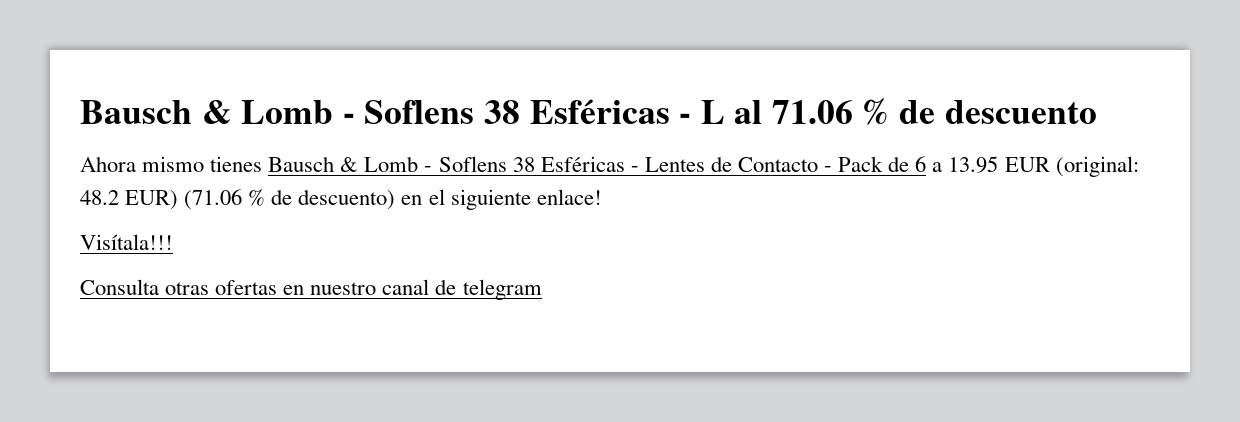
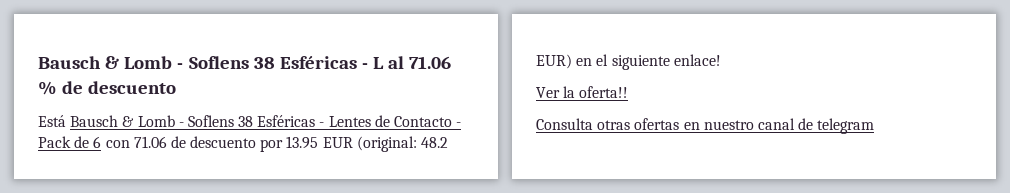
- Ahora mismo tienes Bausch & Lomb - Soflens 38 Esféricas - Lentes de Contacto - Pack de 6 a 13.95 EUR (original: 48.2 EUR) (71.06 % de descuento) en el siguiente enlace!
+ Está Bausch & Lomb - Soflens 38 Esféricas - Lentes de Contacto - Pack de 6 con 71.06 de descuento por 13.95 EUR (original: 48.2 EUR) en el siguiente enlace!
- Visítala!!!
+ Ver la oferta!!

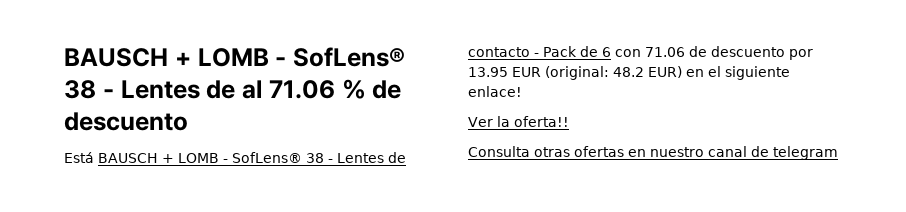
- Bausch & Lomb - Soflens 38 Esféricas - L al 71.06 % de descuento
+ BAUSCH + LOMB - SofLens® 38 - Lentes de al 71.06 % de descuento
- Está Bausch & Lomb - Soflens 38 Esféricas - Lentes de Contacto - Pack de 6 con 71.06 de descuento por 13.95 EUR (original: 48.2 EUR) en el siguiente enlace!
+ Está BAUSCH + LOMB - SofLens® 38 - Lentes de contacto - Pack de 6 con 71.06 de descuento por 13.95 EUR (original: 48.2 EUR) en el siguiente enlace!

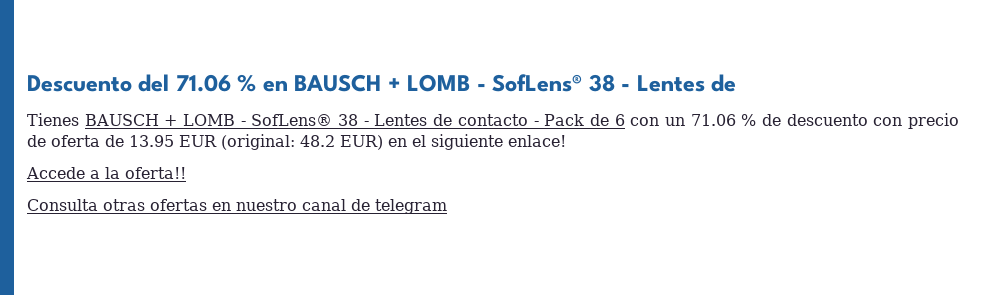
- BAUSCH + LOMB - SofLens® 38 - Lentes de al 71.06 % de descuento
- Está BAUSCH + LOMB - SofLens® 38 - Lentes de contacto - Pack de 6 con 71.06 de descuento por 13.95 EUR (original: 48.2 EUR) en el siguiente enlace!
+ Descuento del 71.06 % en BAUSCH + LOMB - SofLens® 38 - Lentes de
+ Tienes BAUSCH + LOMB - SofLens® 38 - Lentes de contacto - Pack de 6 con un 71.06 % de descuento con precio de oferta de 13.95 EUR (original: 48.2 EUR) en el siguiente enlace!
- Ver la oferta!!
+ Accede a la oferta!!

